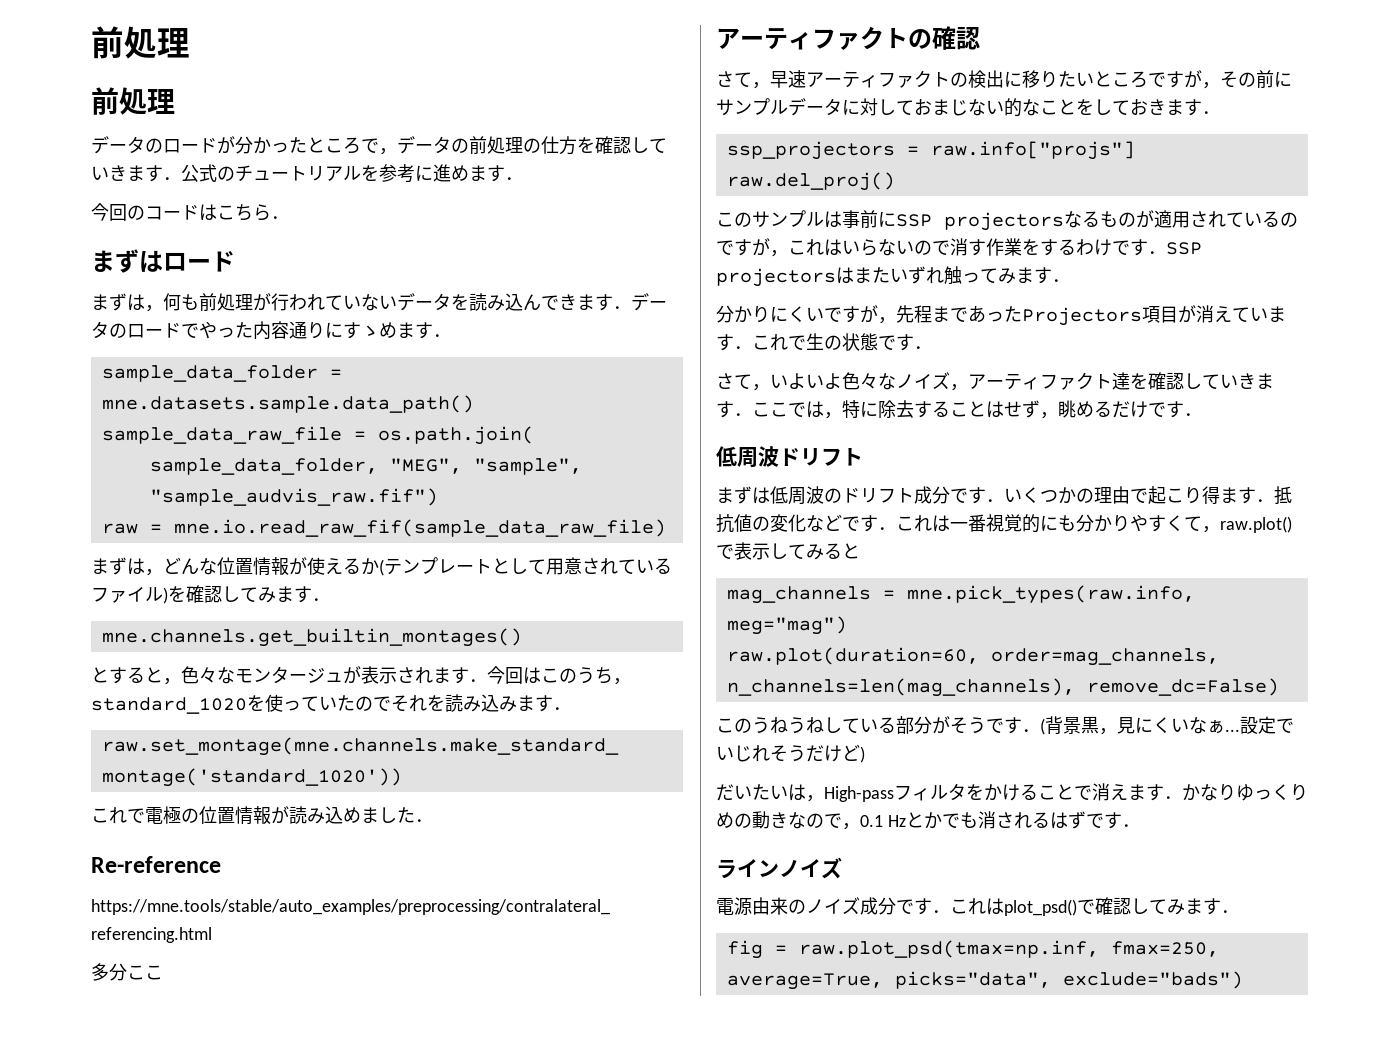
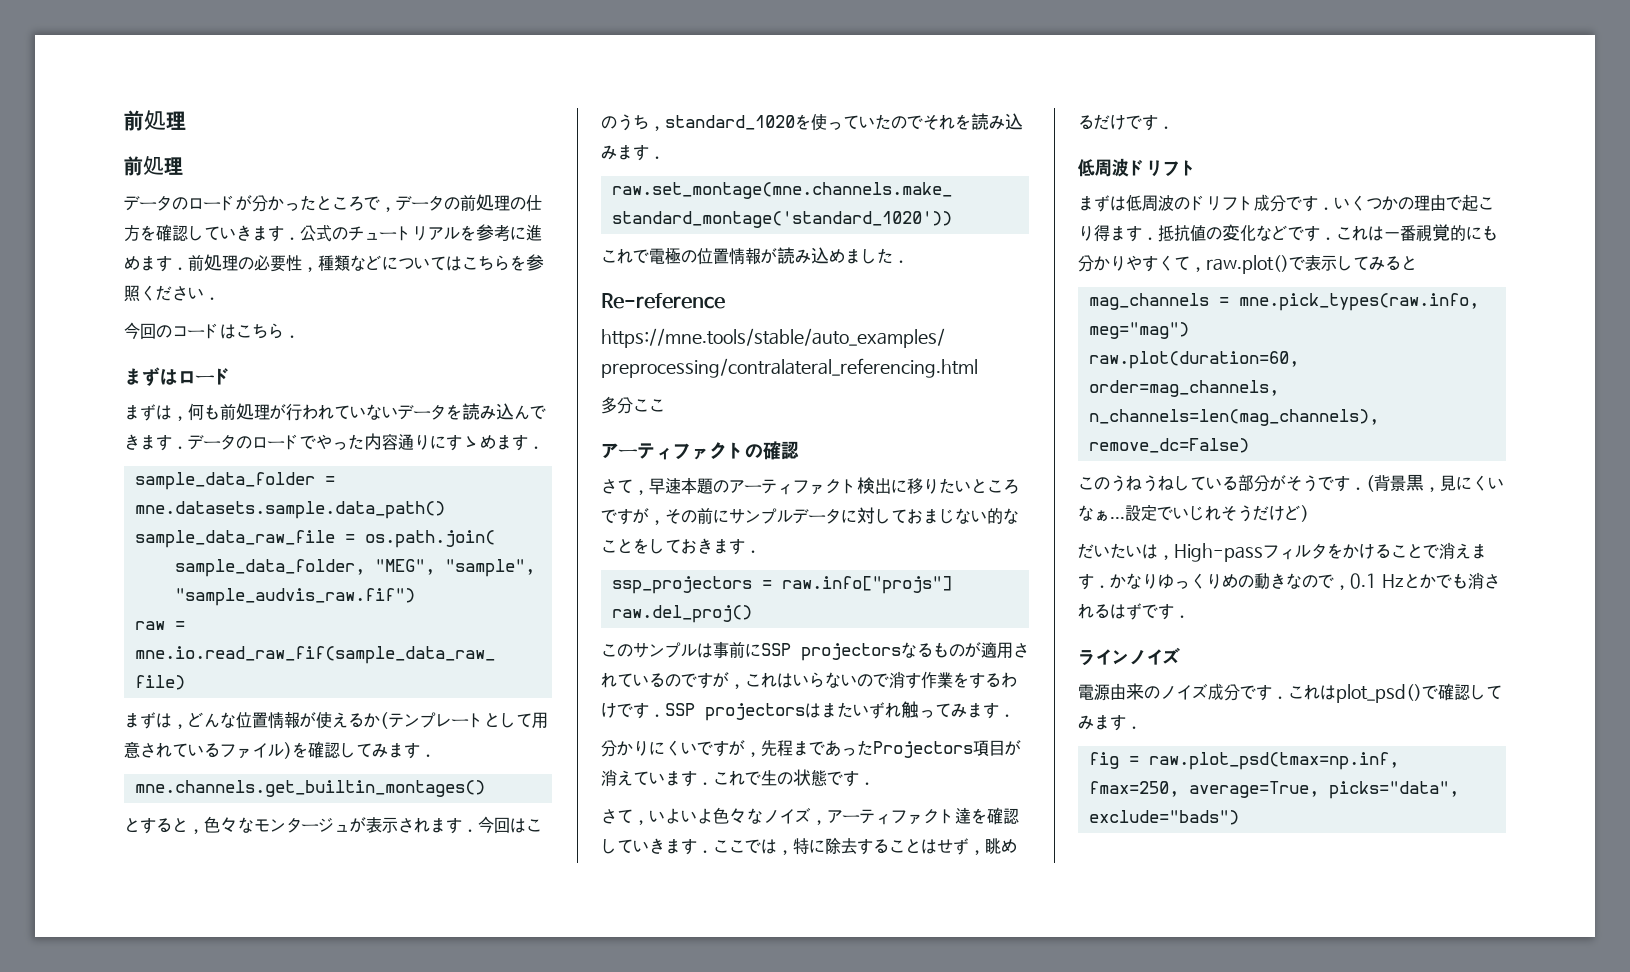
- データのロードが分かったところで，データの前処理の仕方を確認していきます．公式のチュートリアルを参考に進めます．
+ データのロードが分かったところで，データの前処理の仕方を確認していきます．公式のチュートリアルを参考に進めます．前処理の必要性，種類などについてはこちらを参照ください．
- さて，早速アーティファクトの検出に移りたいところですが，その前にサンプルデータに対しておまじない的なことをしておきます．
+ さて，早速本題のアーティファクト検出に移りたいところですが，その前にサンプルデータに対しておまじない的なことをしておきます．

